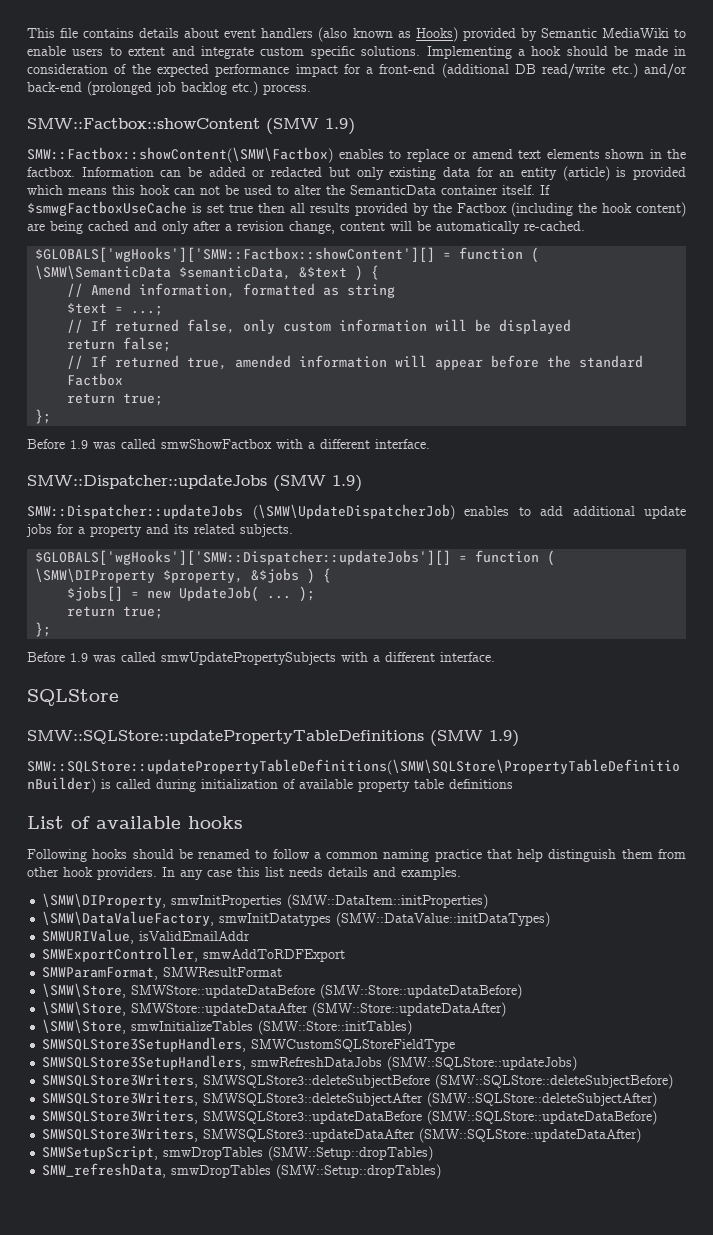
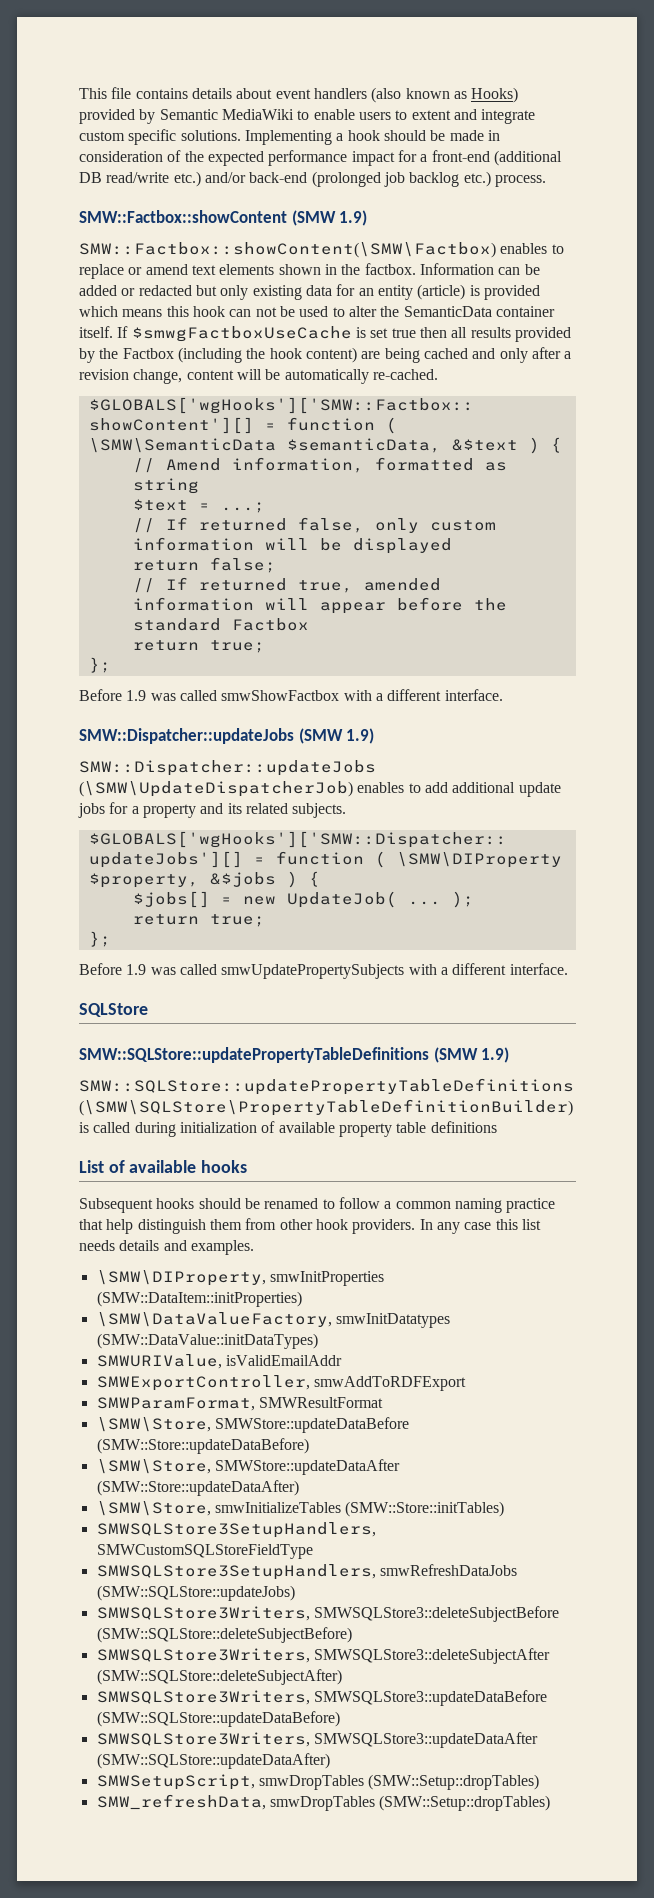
- Following hooks should be renamed to follow a common naming practice that help distinguish them from other hook providers.
+ Subsequent hooks should be renamed to follow a common naming practice that help distinguish them from other hook providers.

